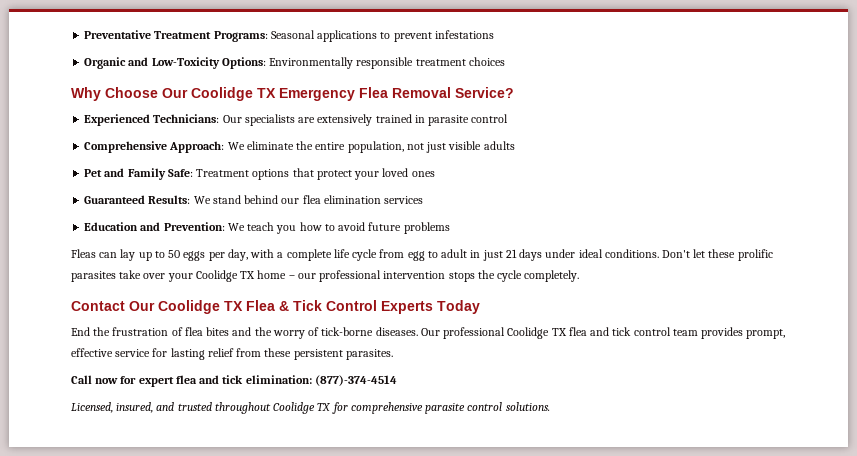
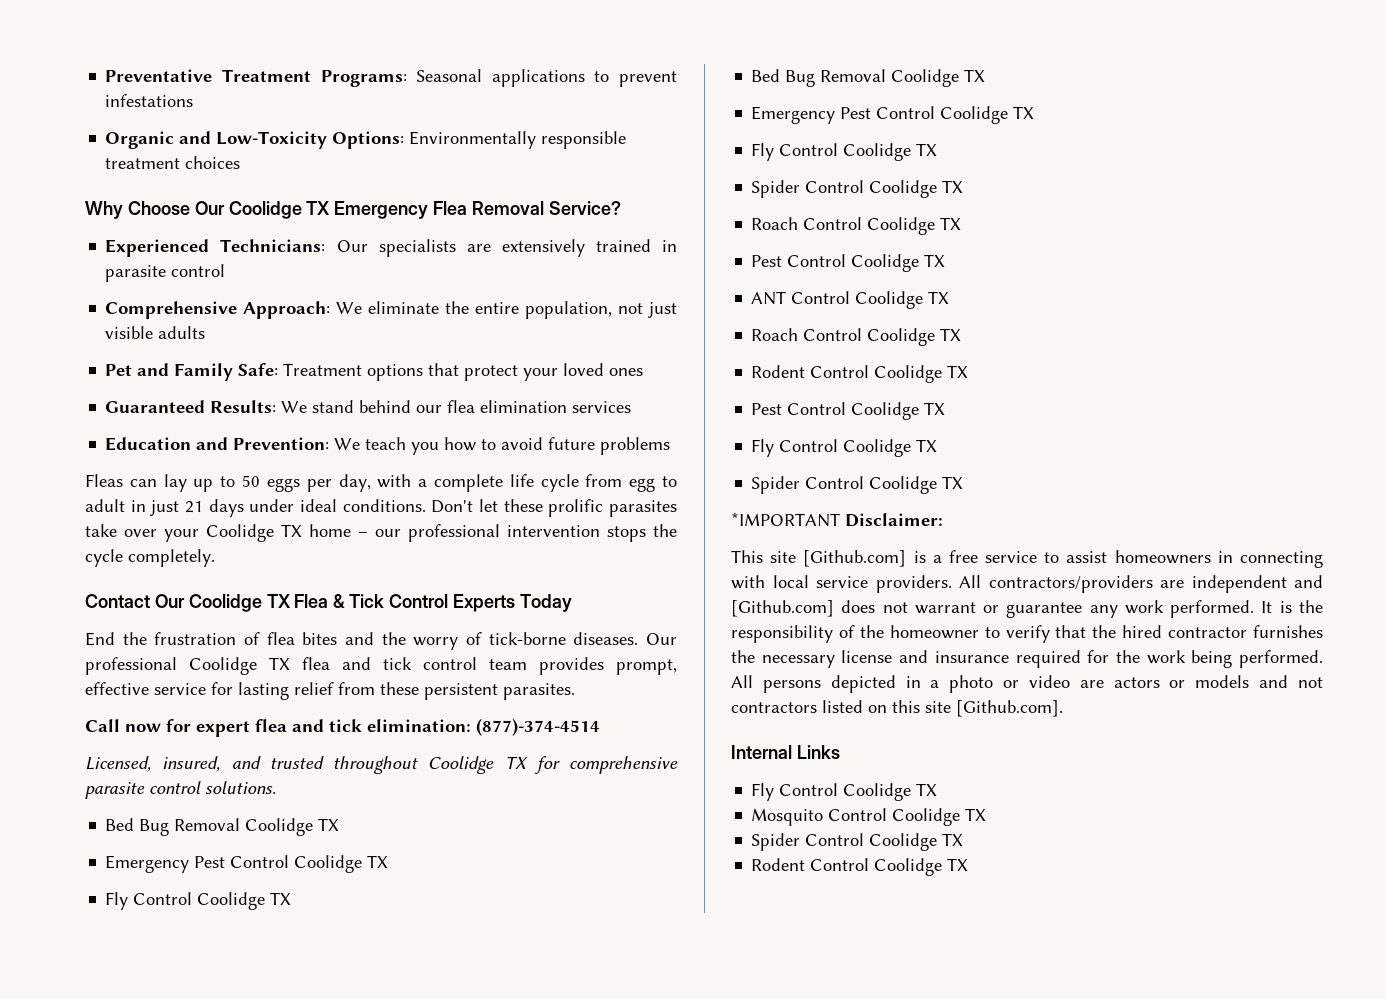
  Licensed, insured, and trusted throughout Coolidge TX for comprehensive parasite control solutions.
+ Bed Bug Removal Coolidge TX
+ Emergency Pest Control Coolidge TX
+ Fly Control Coolidge TX
+ Bed Bug Removal Coolidge TX
+ Emergency Pest Control Coolidge TX
+ Fly Control Coolidge TX
+ Spider Control Coolidge TX
+ Roach Control Coolidge TX
+ Pest Control Coolidge TX
+ ANT Control Coolidge TX
+ Roach Control Coolidge TX
+ Rodent Control Coolidge TX
+ Pest Control Coolidge TX
+ Fly Control Coolidge TX
+ Spider Control Coolidge TX
+ *IMPORTANT Disclaimer:
+ This site [Github.com] is a free service to assist homeowners in connecting with local service providers. All contractors/providers are independent and [Github.com] does not warrant or guarantee any work performed. It is the responsibility of the homeowner to verify that the hired contractor furnishes the necessary license and insurance required for the work being performed. All persons depicted in a photo or video are actors or models and not contractors listed on this site [Github.com].
+ Internal Links
+ Fly Control Coolidge TX
+ Mosquito Control Coolidge TX
+ Spider Control Coolidge TX
+ Rodent Control Coolidge TX

